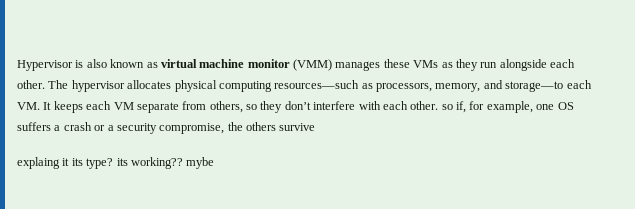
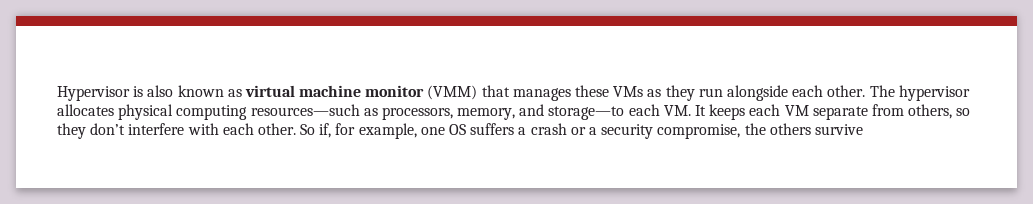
- Hypervisor is also known as virtual machine monitor (VMM) manages these VMs as they run alongside each other.
+ Hypervisor is also known as virtual machine monitor (VMM) that manages these VMs as they run alongside each other.
- The hypervisor allocates physical computing resources—such as processors, memory, and storage—to each VM. It keeps each VM separate from others, so they don’t interfere with each other. so if, for example, one OS suffers a crash or a security compromise, the others survive
+ The hypervisor allocates physical computing resources—such as processors, memory, and storage—to each VM. It keeps each VM separate from others, so they don’t interfere with each other. So if, for example, one OS suffers a crash or a security compromise, the others survive
- explaing it its type? its working?? mybe

